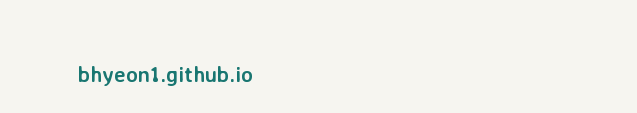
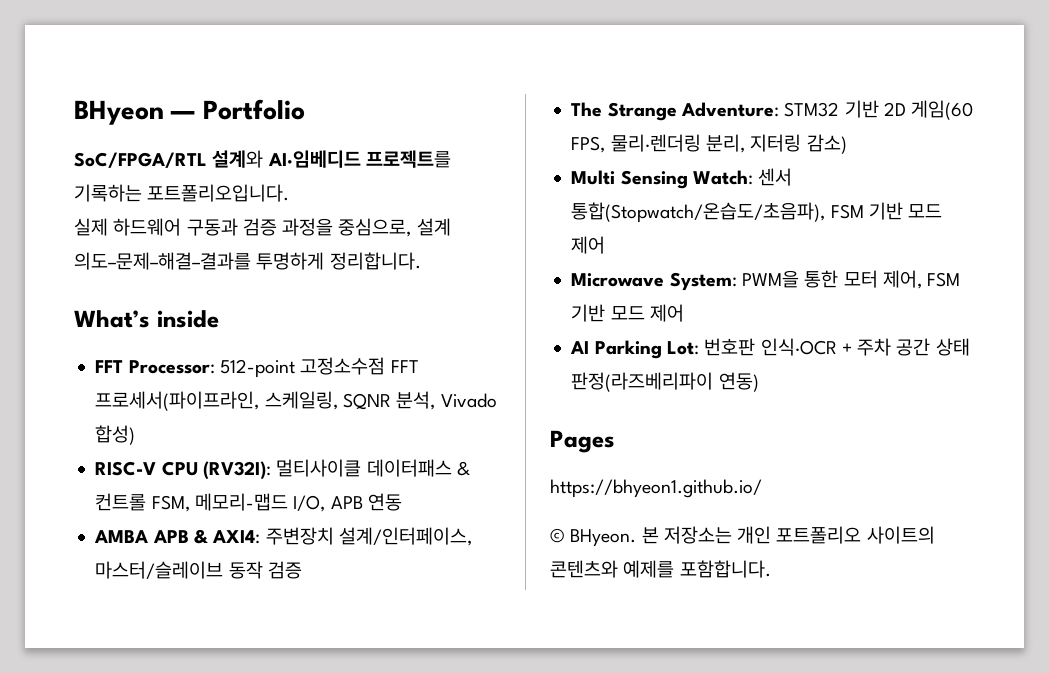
- bhyeon1.github.io
+ BHyeon — Portfolio
+ SoC/FPGA/RTL 설계와 AI·임베디드 프로젝트를 기록하는 포트폴리오입니다.
+ 실제 하드웨어 구동과 검증 과정을 중심으로, 설계 의도–문제–해결–결과를 투명하게 정리합니다.
+ What’s inside
+ FFT Processor: 512-point 고정소수점 FFT 프로세서(파이프라인, 스케일링, SQNR 분석, Vivado 합성)
+ RISC-V CPU (RV32I): 멀티사이클 데이터패스 & 컨트롤 FSM, 메모리-맵드 I/O, APB 연동
+ AMBA APB & AXI4: 주변장치 설계/인터페이스, 마스터/슬레이브 동작 검증
+ The Strange Adventure: STM32 기반 2D 게임(60 FPS, 물리·렌더링 분리, 지터링 감소)
+ Multi Sensing Watch: 센서 통합(Stopwatch/온습도/초음파), FSM 기반 모드 제어
+ Microwave System: PWM을 통한 모터 제어, FSM 기반 모드 제어
+ AI Parking Lot: 번호판 인식·OCR + 주차 공간 상태 판정(라즈베리파이 연동)
+ Pages
+ https://bhyeon1.github.io/
+ © BHyeon. 본 저장소는 개인 포트폴리오 사이트의 콘텐츠와 예제를 포함합니다.

